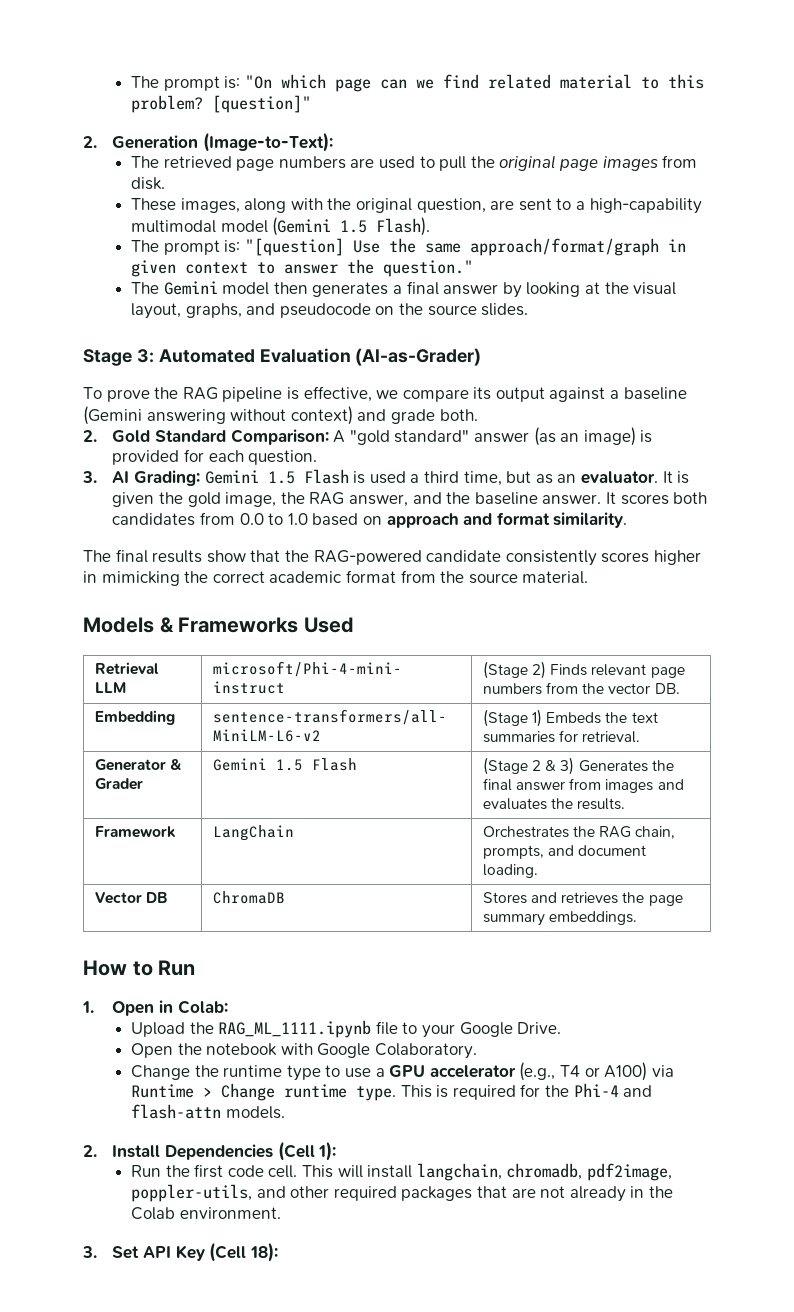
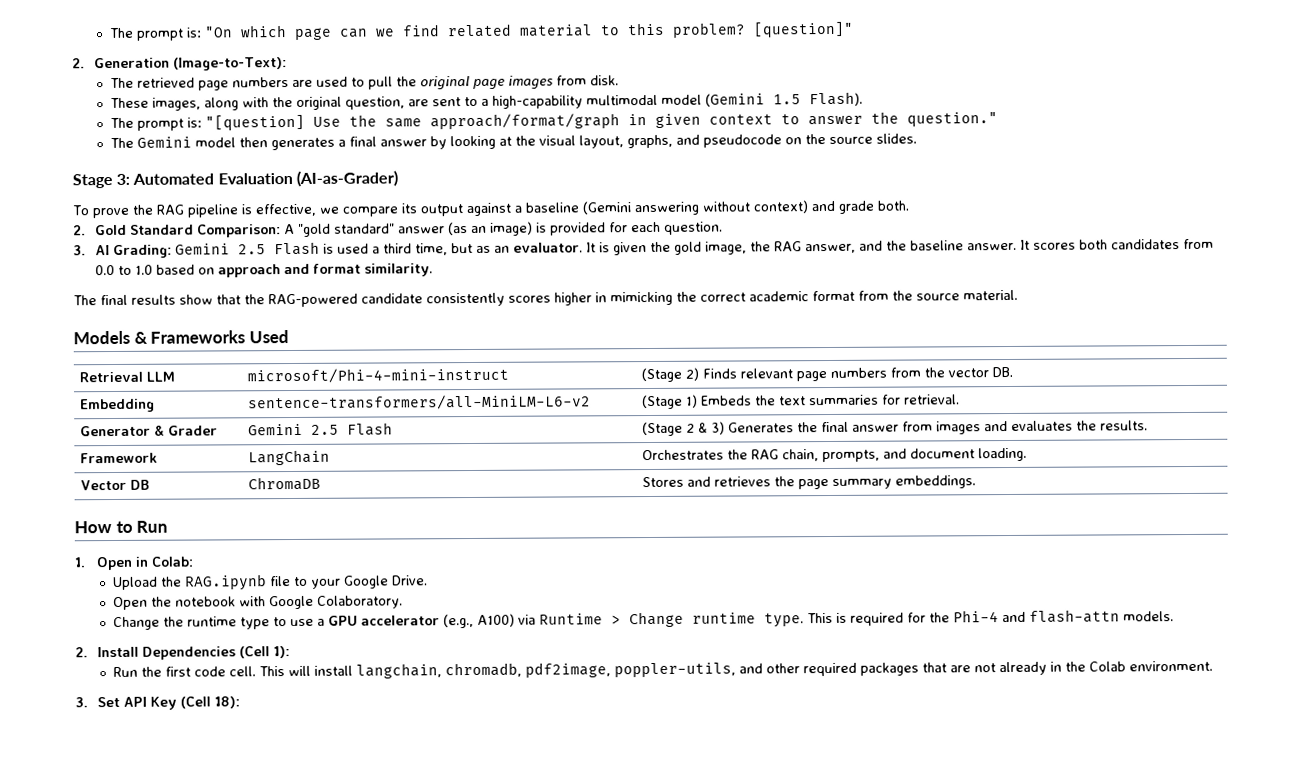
- 3. AI Grading: Gemini 1.5 Flash is used a third time, but as an evaluator.
+ 3. AI Grading: Gemini 2.5 Flash is used a third time, but as an evaluator.
- Generator & Grader | Gemini 1.5 Flash | (Stage 2 & 3) Generates the final answer from images and evaluates the results.
+ Generator & Grader | Gemini 2.5 Flash | (Stage 2 & 3) Generates the final answer from images and evaluates the results.
- Upload the RAG_ML_1111.ipynb file to your Google Drive.
+ Upload the RAG.ipynb file to your Google Drive.
- Change the runtime type to use a GPU accelerator (e.g., T4 or A100) via Runtime > Change runtime type.
+ Change the runtime type to use a GPU accelerator (e.g., A100) via Runtime > Change runtime type.

